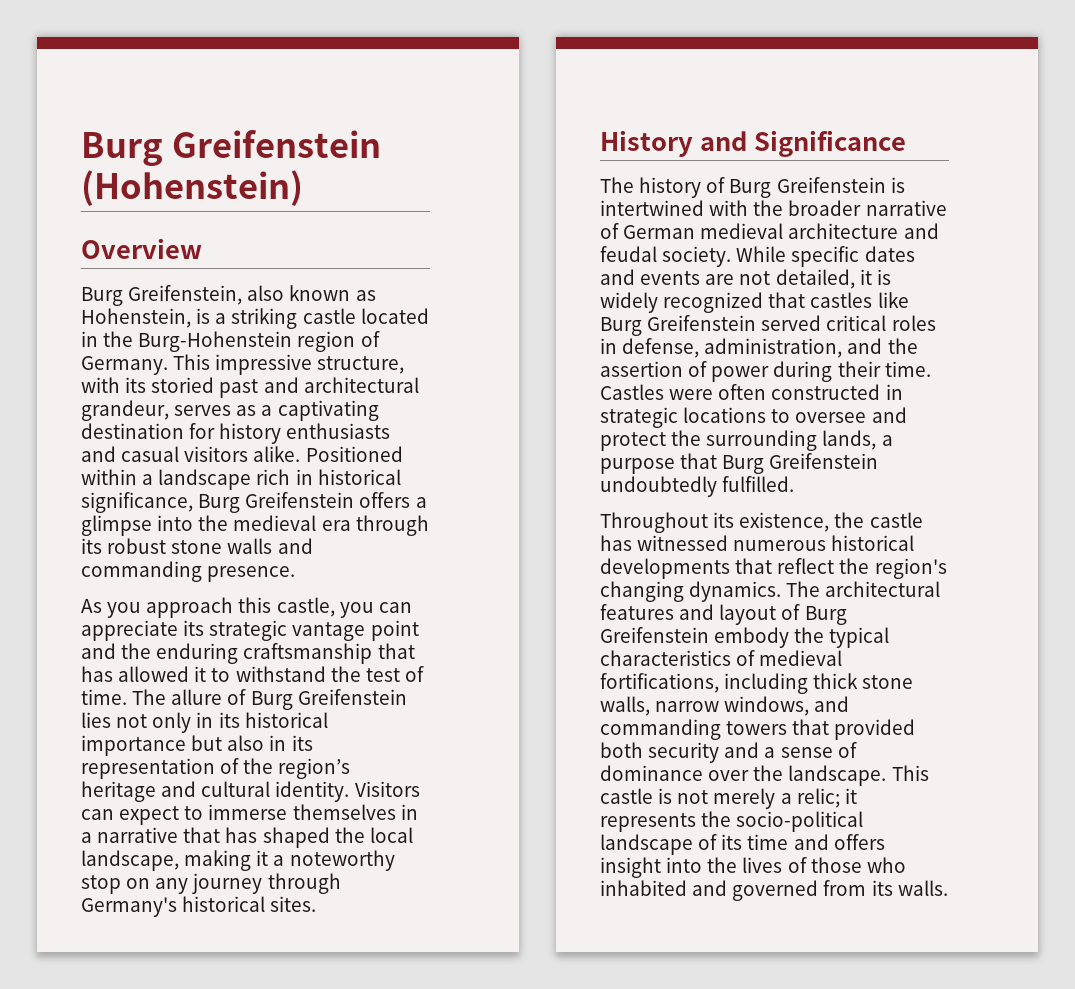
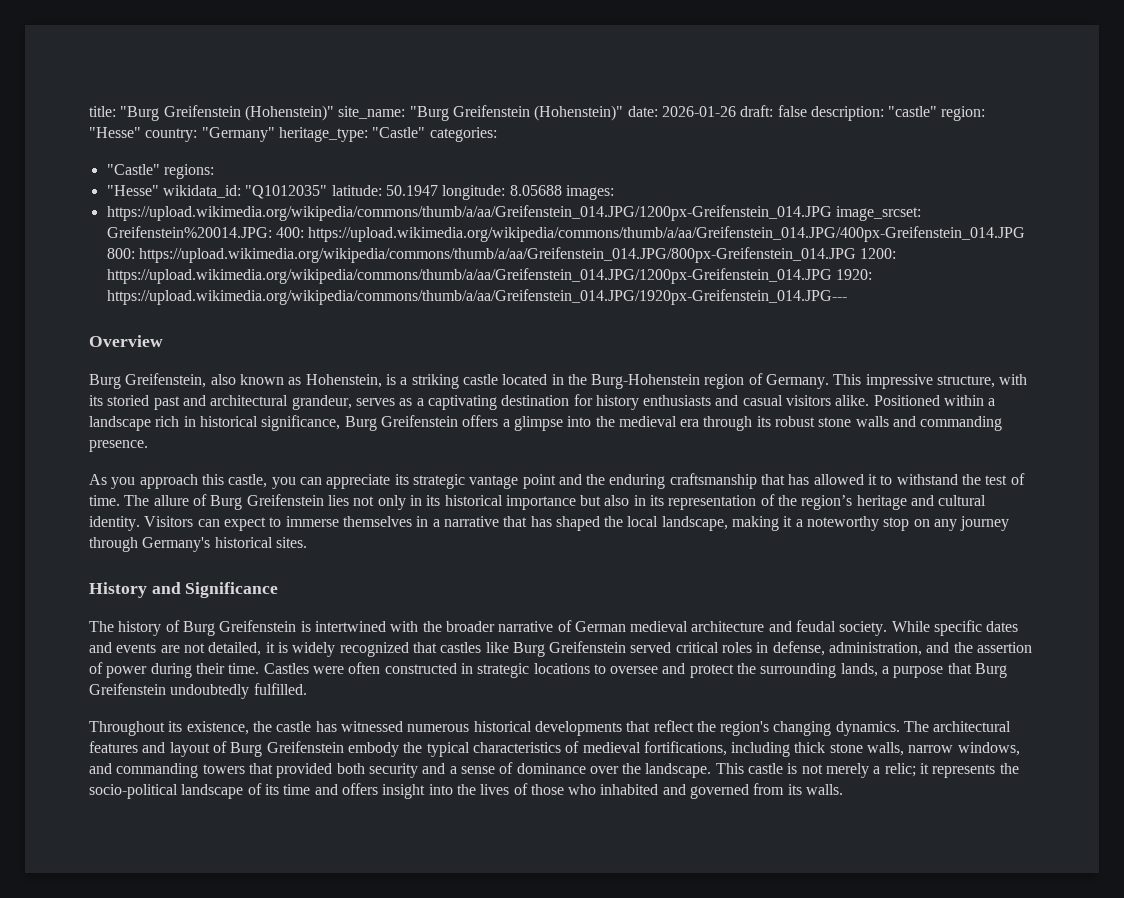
- Burg Greifenstein (Hohenstein)
+ title: "Burg Greifenstein (Hohenstein)" site_name: "Burg Greifenstein (Hohenstein)" date: 2026-01-26 draft: false description: "castle" region: "Hesse" country: "Germany" heritage_type: "Castle" categories:
+ "Castle" regions:
+ "Hesse" wikidata_id: "Q1012035" latitude: 50.1947 longitude: 8.05688 images:
+ https://upload.wikimedia.org/wikipedia/commons/thumb/a/aa/Greifenstein_014.JPG/1200px-Greifenstein_014.JPG image_srcset: Greifenstein%20014.JPG: 400: https://upload.wikimedia.org/wikipedia/commons/thumb/a/aa/Greifenstein_014.JPG/400px-Greifenstein_014.JPG 800: https://upload.wikimedia.org/wikipedia/commons/thumb/a/aa/Greifenstein_014.JPG/800px-Greifenstein_014.JPG 1200: https://upload.wikimedia.org/wikipedia/commons/thumb/a/aa/Greifenstein_014.JPG/1200px-Greifenstein_014.JPG 1920: https://upload.wikimedia.org/wikipedia/commons/thumb/a/aa/Greifenstein_014.JPG/1920px-Greifenstein_014.JPG---

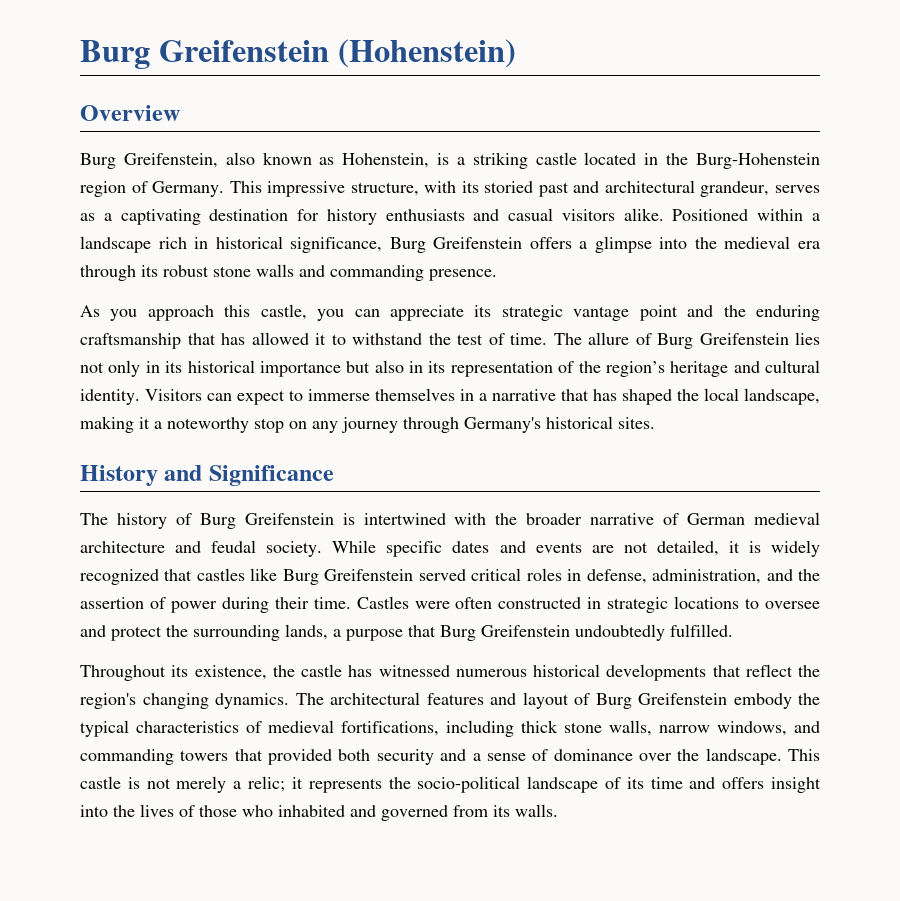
- title: "Burg Greifenstein (Hohenstein)" site_name: "Burg Greifenstein (Hohenstein)" date: 2026-01-26 draft: false description: "castle" region: "Hesse" country: "Germany" heritage_type: "Castle" categories:
- "Castle" regions:
- "Hesse" wikidata_id: "Q1012035" latitude: 50.1947 longitude: 8.05688 images:
- https://upload.wikimedia.org/wikipedia/commons/thumb/a/aa/Greifenstein_014.JPG/1200px-Greifenstein_014.JPG image_srcset: Greifenstein%20014.JPG: 400: https://upload.wikimedia.org/wikipedia/commons/thumb/a/aa/Greifenstein_014.JPG/400px-Greifenstein_014.JPG 800: https://upload.wikimedia.org/wikipedia/commons/thumb/a/aa/Greifenstein_014.JPG/800px-Greifenstein_014.JPG 1200: https://upload.wikimedia.org/wikipedia/commons/thumb/a/aa/Greifenstein_014.JPG/1200px-Greifenstein_014.JPG 1920: https://upload.wikimedia.org/wikipedia/commons/thumb/a/aa/Greifenstein_014.JPG/1920px-Greifenstein_014.JPG---
+ Burg Greifenstein (Hohenstein)

